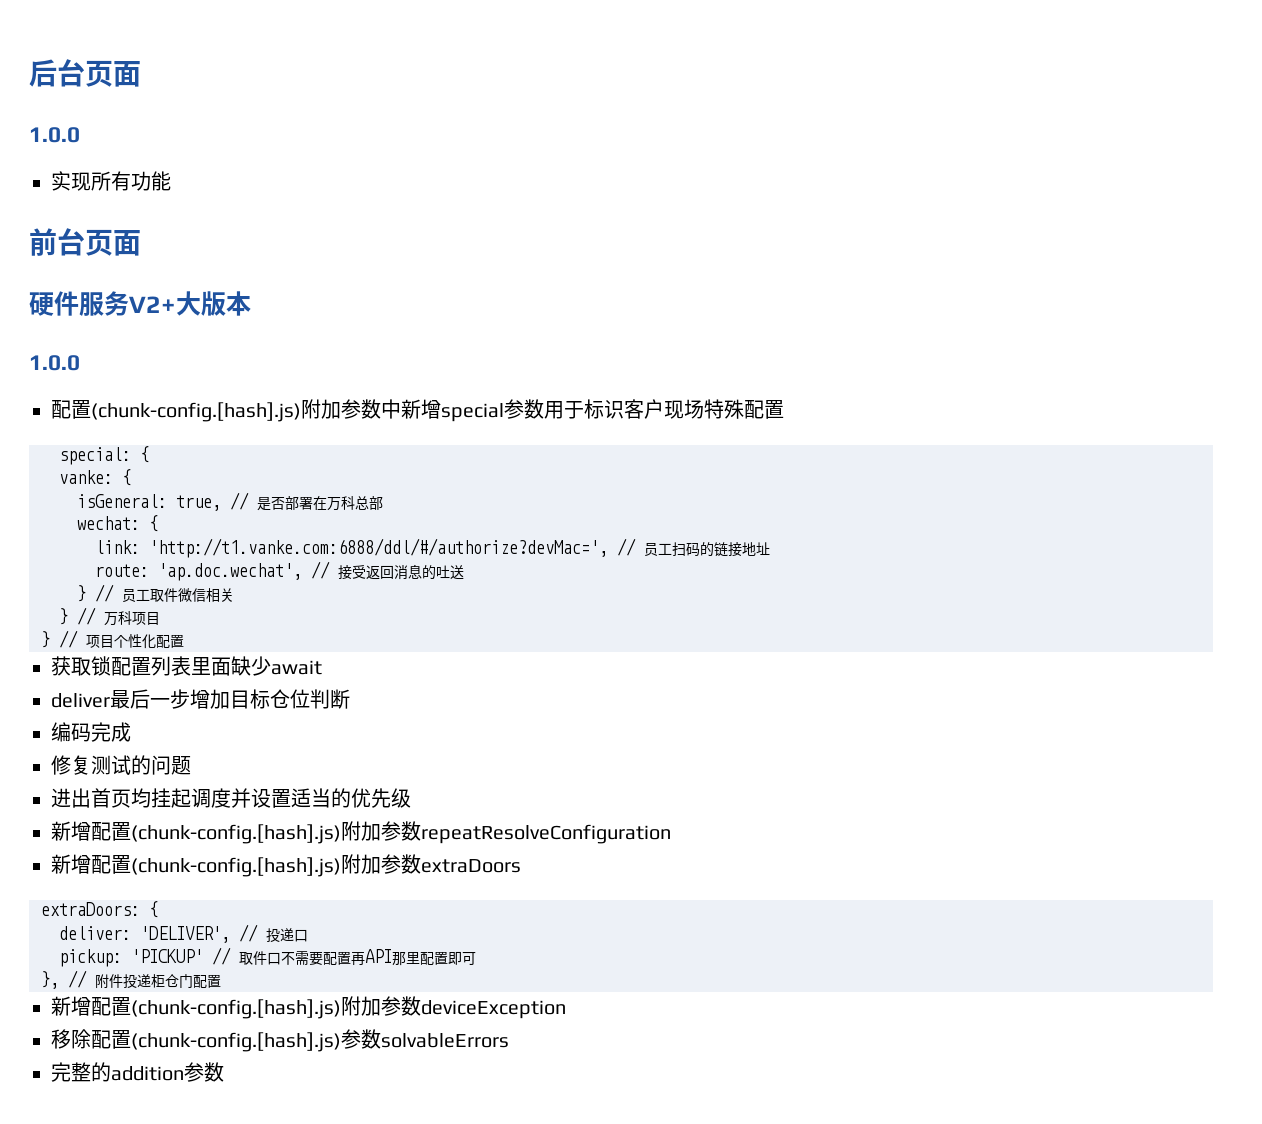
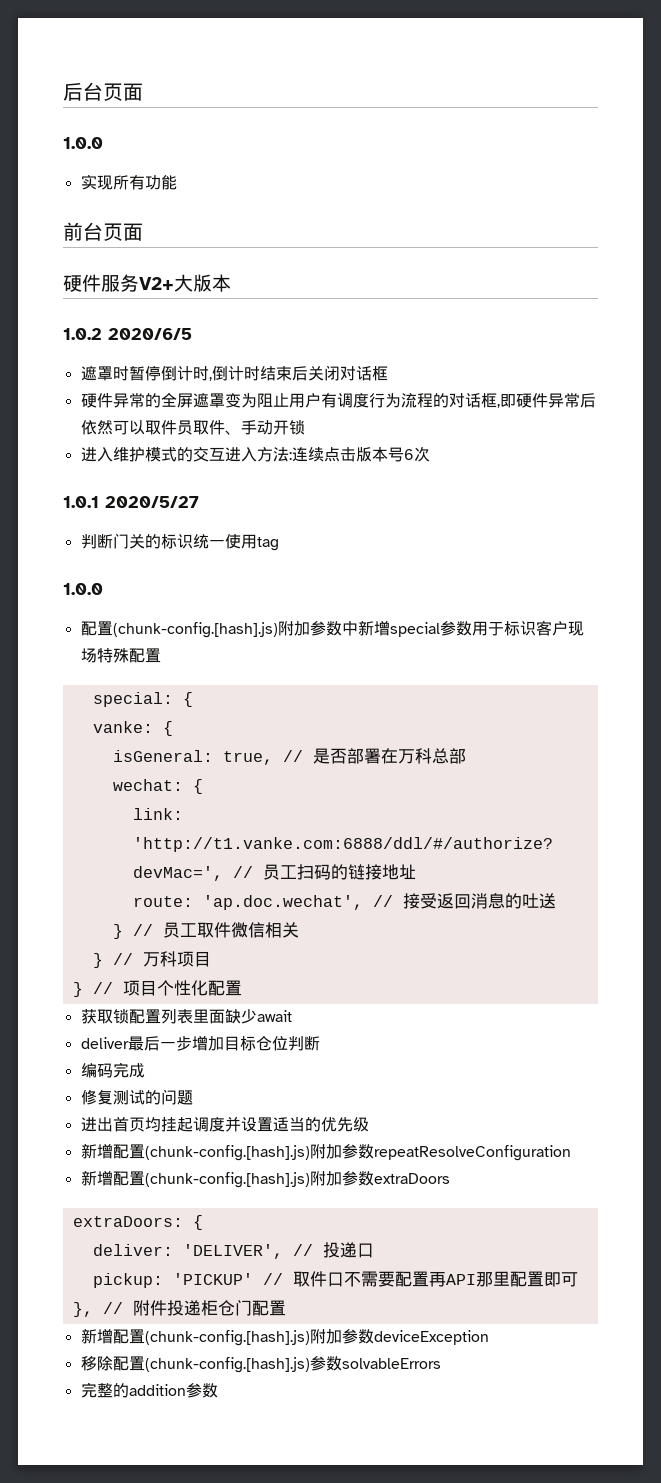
+ 1.0.2 2020/6/5
+ 遮罩时暂停倒计时,倒计时结束后关闭对话框
+ 硬件异常的全屏遮罩变为阻止用户有调度行为流程的对话框,即硬件异常后依然可以取件员取件、手动开锁
+ 进入维护模式的交互进入方法:连续点击版本号6次
+ 1.0.1 2020/5/27
+ 判断门关的标识统一使用tag

